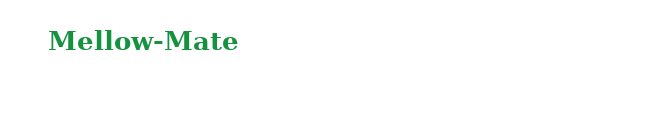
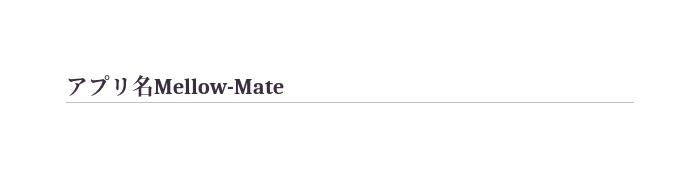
- Mellow-Mate
+ アプリ名Mellow-Mate

